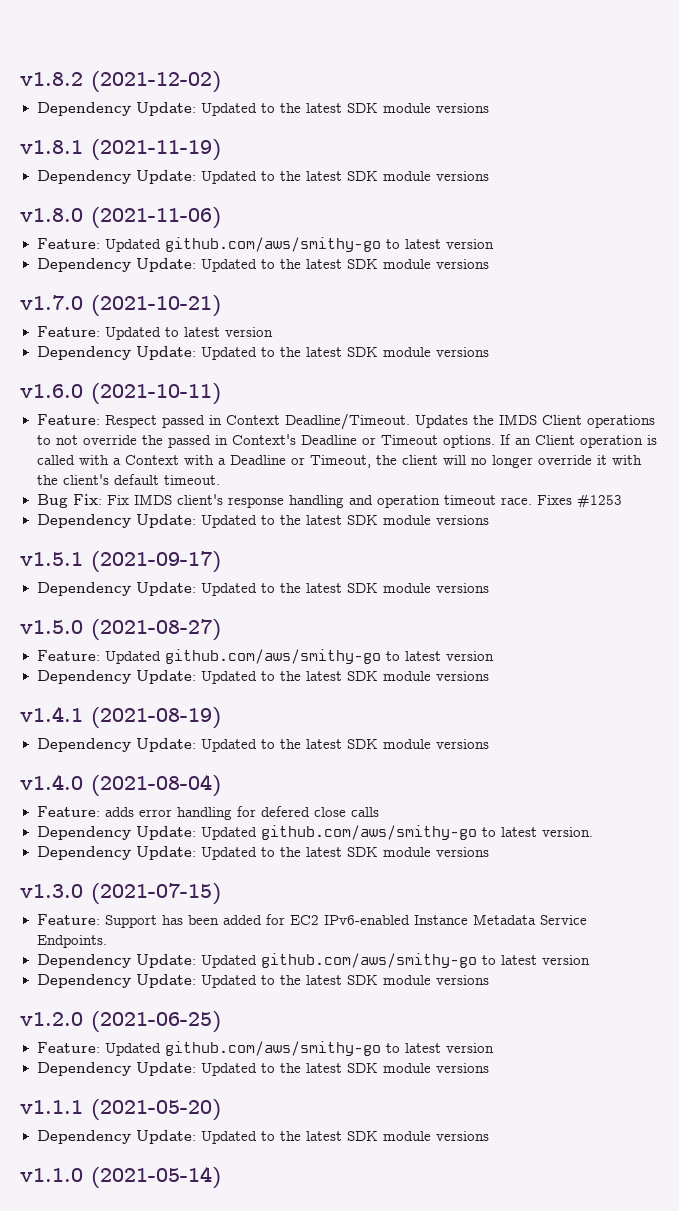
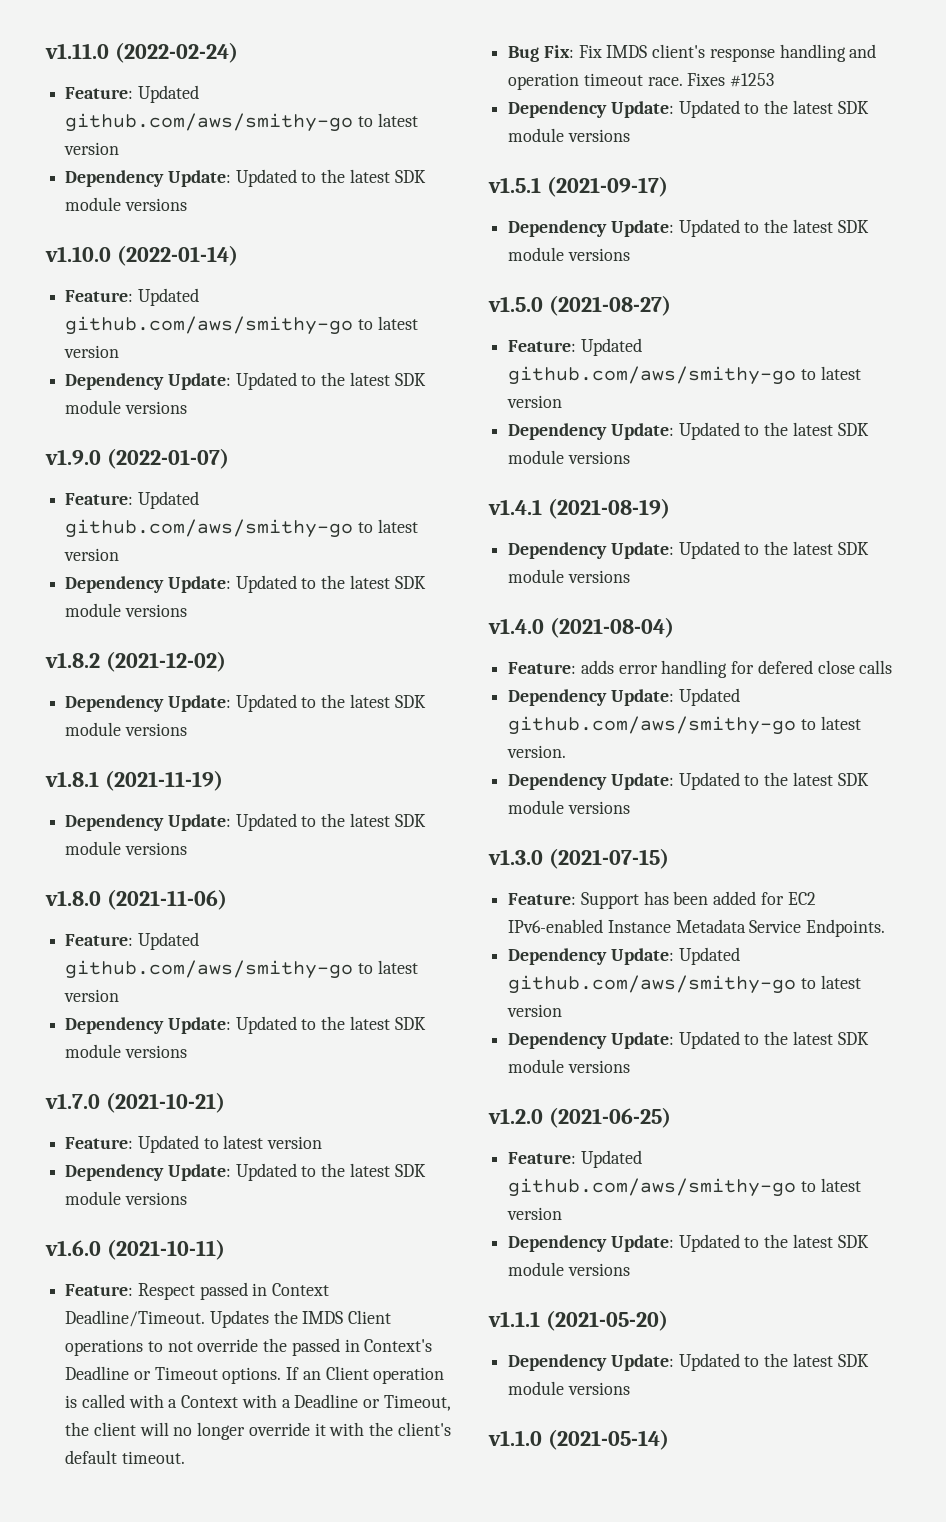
+ v1.11.0 (2022-02-24)
+ Feature: Updated github.com/aws/smithy-go to latest version
+ Dependency Update: Updated to the latest SDK module versions
+ v1.10.0 (2022-01-14)
+ Feature: Updated github.com/aws/smithy-go to latest version
+ Dependency Update: Updated to the latest SDK module versions
+ v1.9.0 (2022-01-07)
+ Feature: Updated github.com/aws/smithy-go to latest version
+ Dependency Update: Updated to the latest SDK module versions

